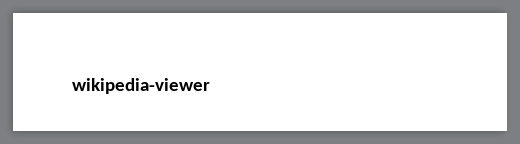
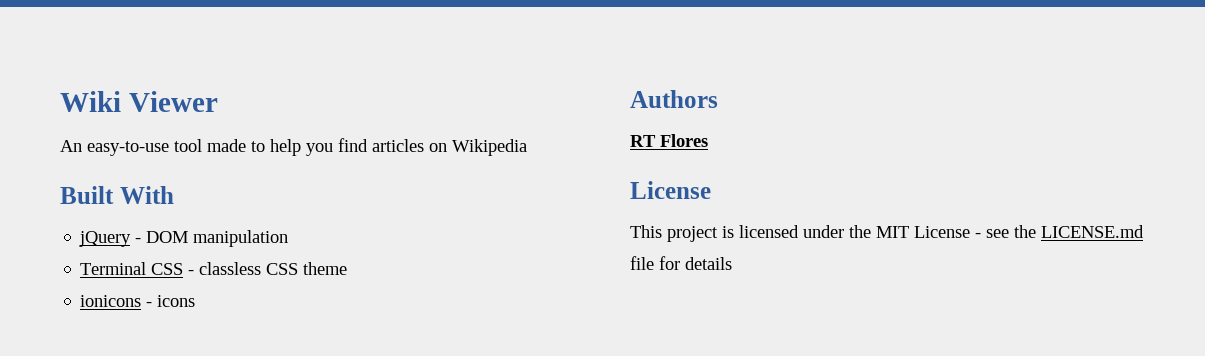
- wikipedia-viewer
+ Wiki Viewer
+ An easy-to-use tool made to help you find articles on Wikipedia
+ Built With
+ jQuery - DOM manipulation
+ Terminal CSS - classless CSS theme
+ ionicons - icons
+ Authors
+ RT Flores
+ License
+ This project is licensed under the MIT License - see the LICENSE.md file for details

